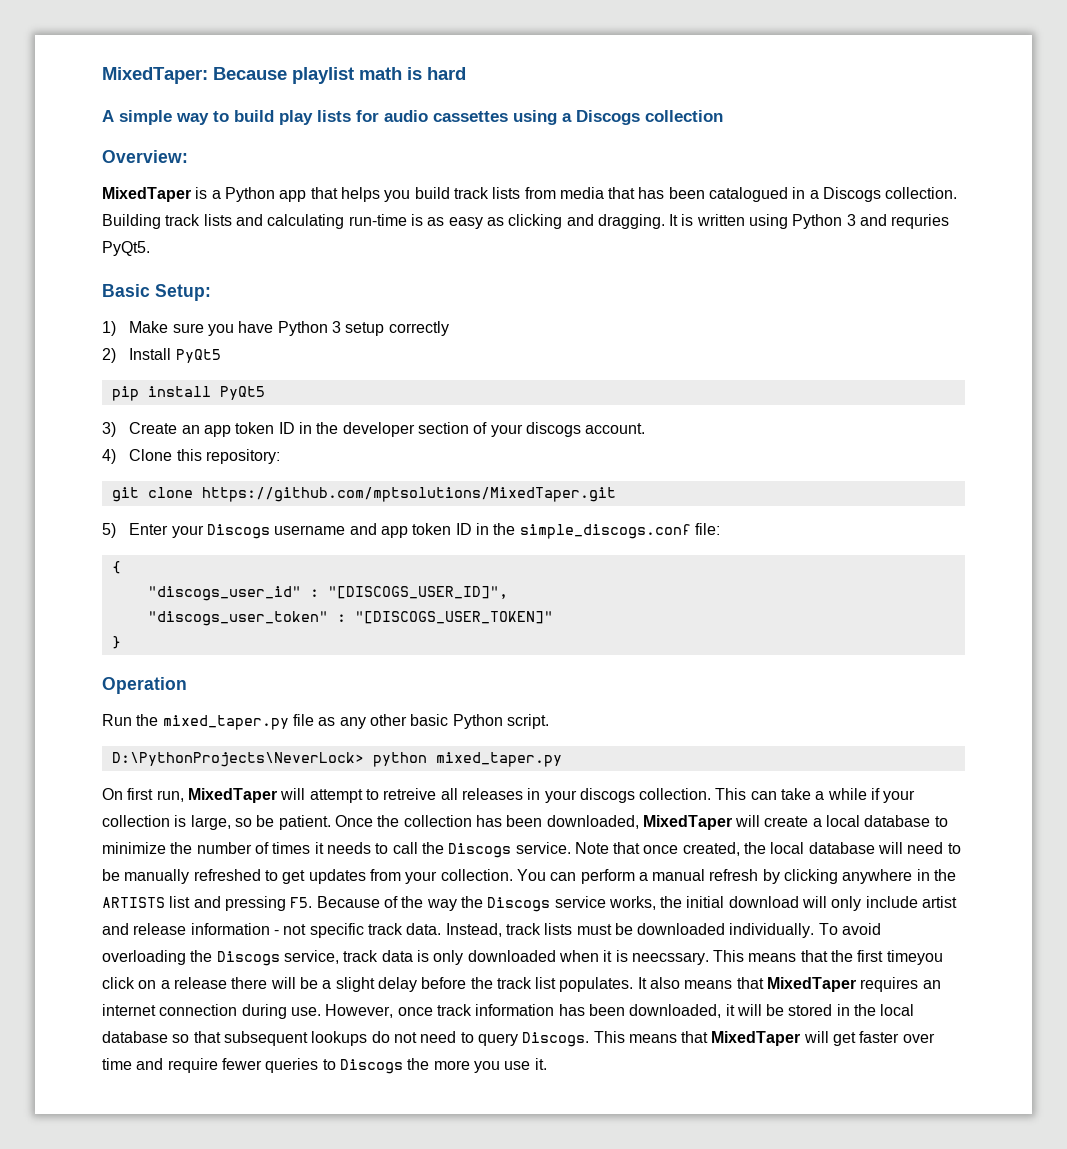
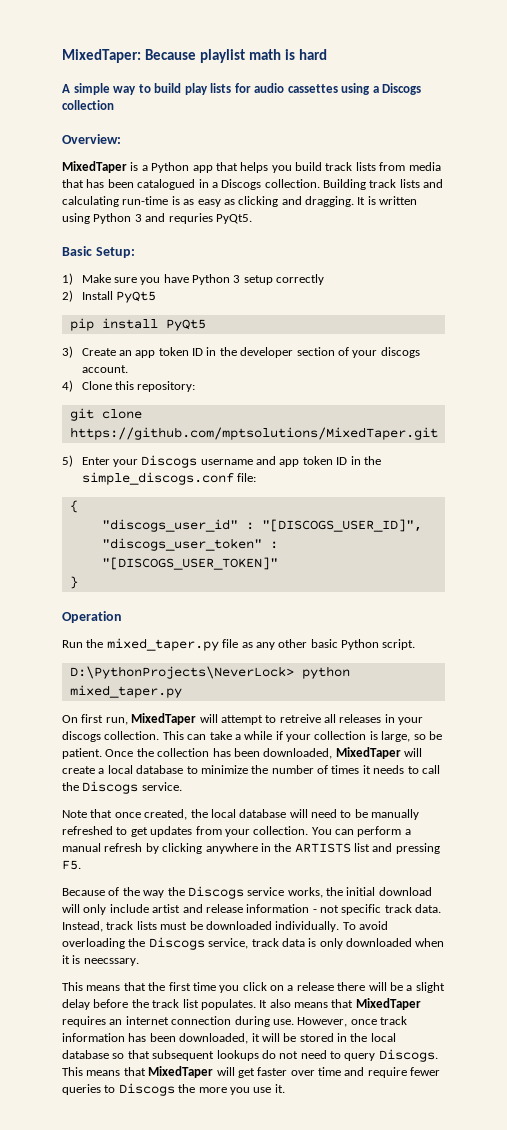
- Once the collection has been downloaded, MixedTaper will create a local database to minimize the number of times it needs to call the Discogs service. Note that once created, the local database will need to be manually refreshed to get updates from your collection.
+ Once the collection has been downloaded, MixedTaper will create a local database to minimize the number of times it needs to call the Discogs service.
+ Note that once created, the local database will need to be manually refreshed to get updates from your collection.
- You can perform a manual refresh by clicking anywhere in the ARTISTS list and pressing F5. Because of the way the Discogs service works, the initial download will only include artist and release information - not specific track data.
+ You can perform a manual refresh by clicking anywhere in the ARTISTS list and pressing F5.
+ Because of the way the Discogs service works, the initial download will only include artist and release information - not specific track data.
- To avoid overloading the Discogs service, track data is only downloaded when it is neecssary. This means that the first timeyou click on a release there will be a slight delay before the track list populates.
+ To avoid overloading the Discogs service, track data is only downloaded when it is neecssary.
+ This means that the first time you click on a release there will be a slight delay before the track list populates.

